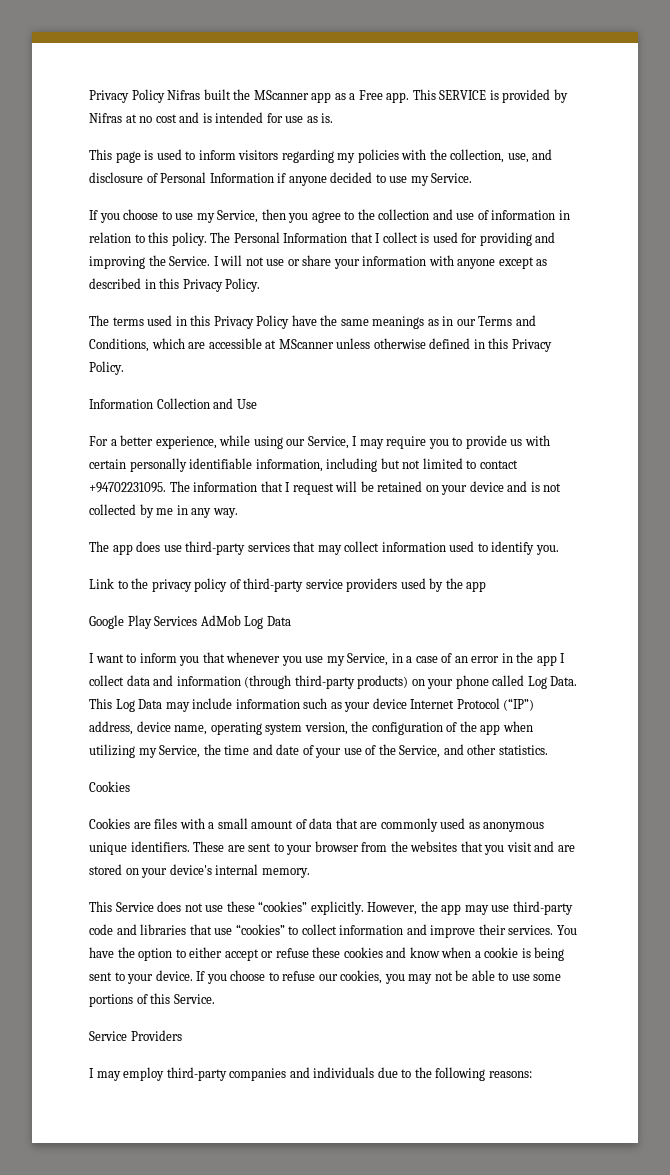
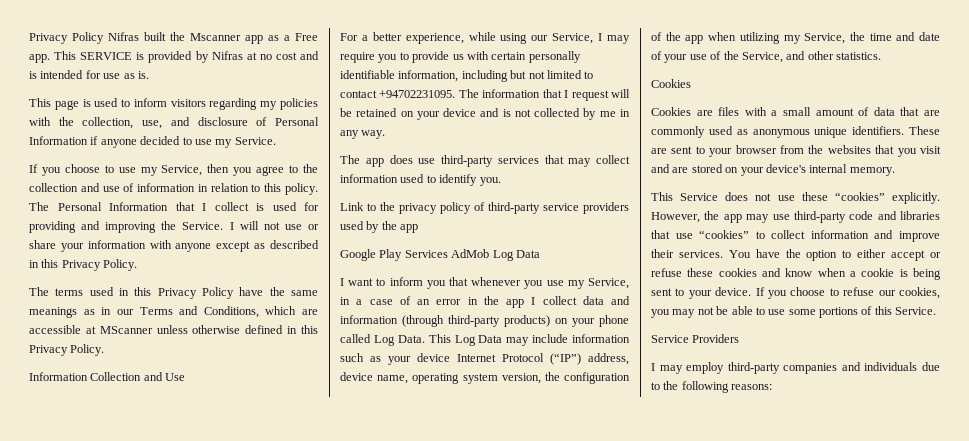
- Privacy Policy Nifras built the MScanner app as a Free app.
+ Privacy Policy Nifras built the Mscanner app as a Free app.

